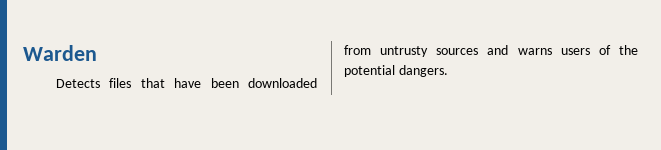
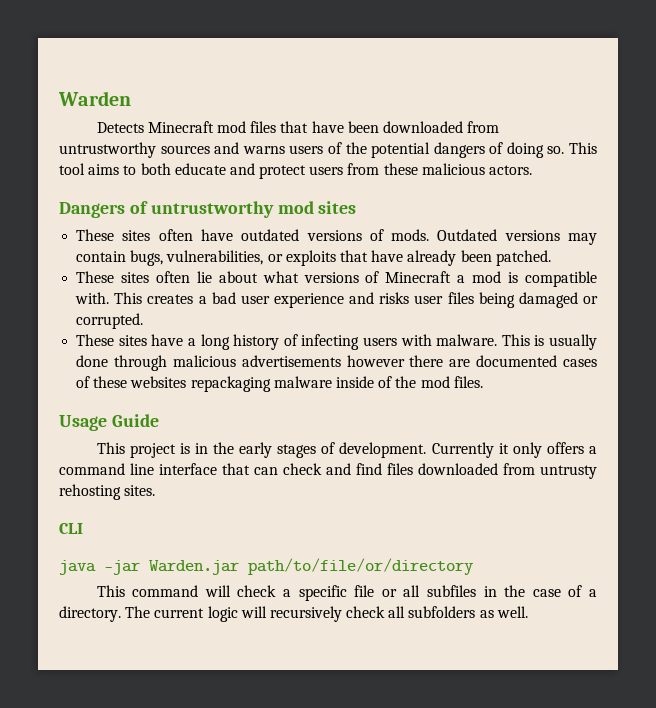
- Detects files that have been downloaded from untrusty sources and warns users of the potential dangers.
+ Detects Minecraft mod files that have been downloaded from untrustworthy sources and warns users of the potential dangers of doing so. This tool aims to both educate and protect users from these malicious actors.
+ Dangers of untrustworthy mod sites
+ These sites often have outdated versions of mods. Outdated versions may contain bugs, vulnerabilities, or exploits that have already been patched.
+ These sites often lie about what versions of Minecraft a mod is compatible with. This creates a bad user experience and risks user files being damaged or corrupted.
+ These sites have a long history of infecting users with malware. This is usually done through malicious advertisements however there are documented cases of these websites repackaging malware inside of the mod files.
+ Usage Guide
+ This project is in the early stages of development. Currently it only offers a command line interface that can check and find files downloaded from untrusty rehosting sites.
+ CLI
+ java -jar Warden.jar path/to/file/or/directory
+ This command will check a specific file or all subfiles in the case of a directory. The current logic will recursively check all subfolders as well.

